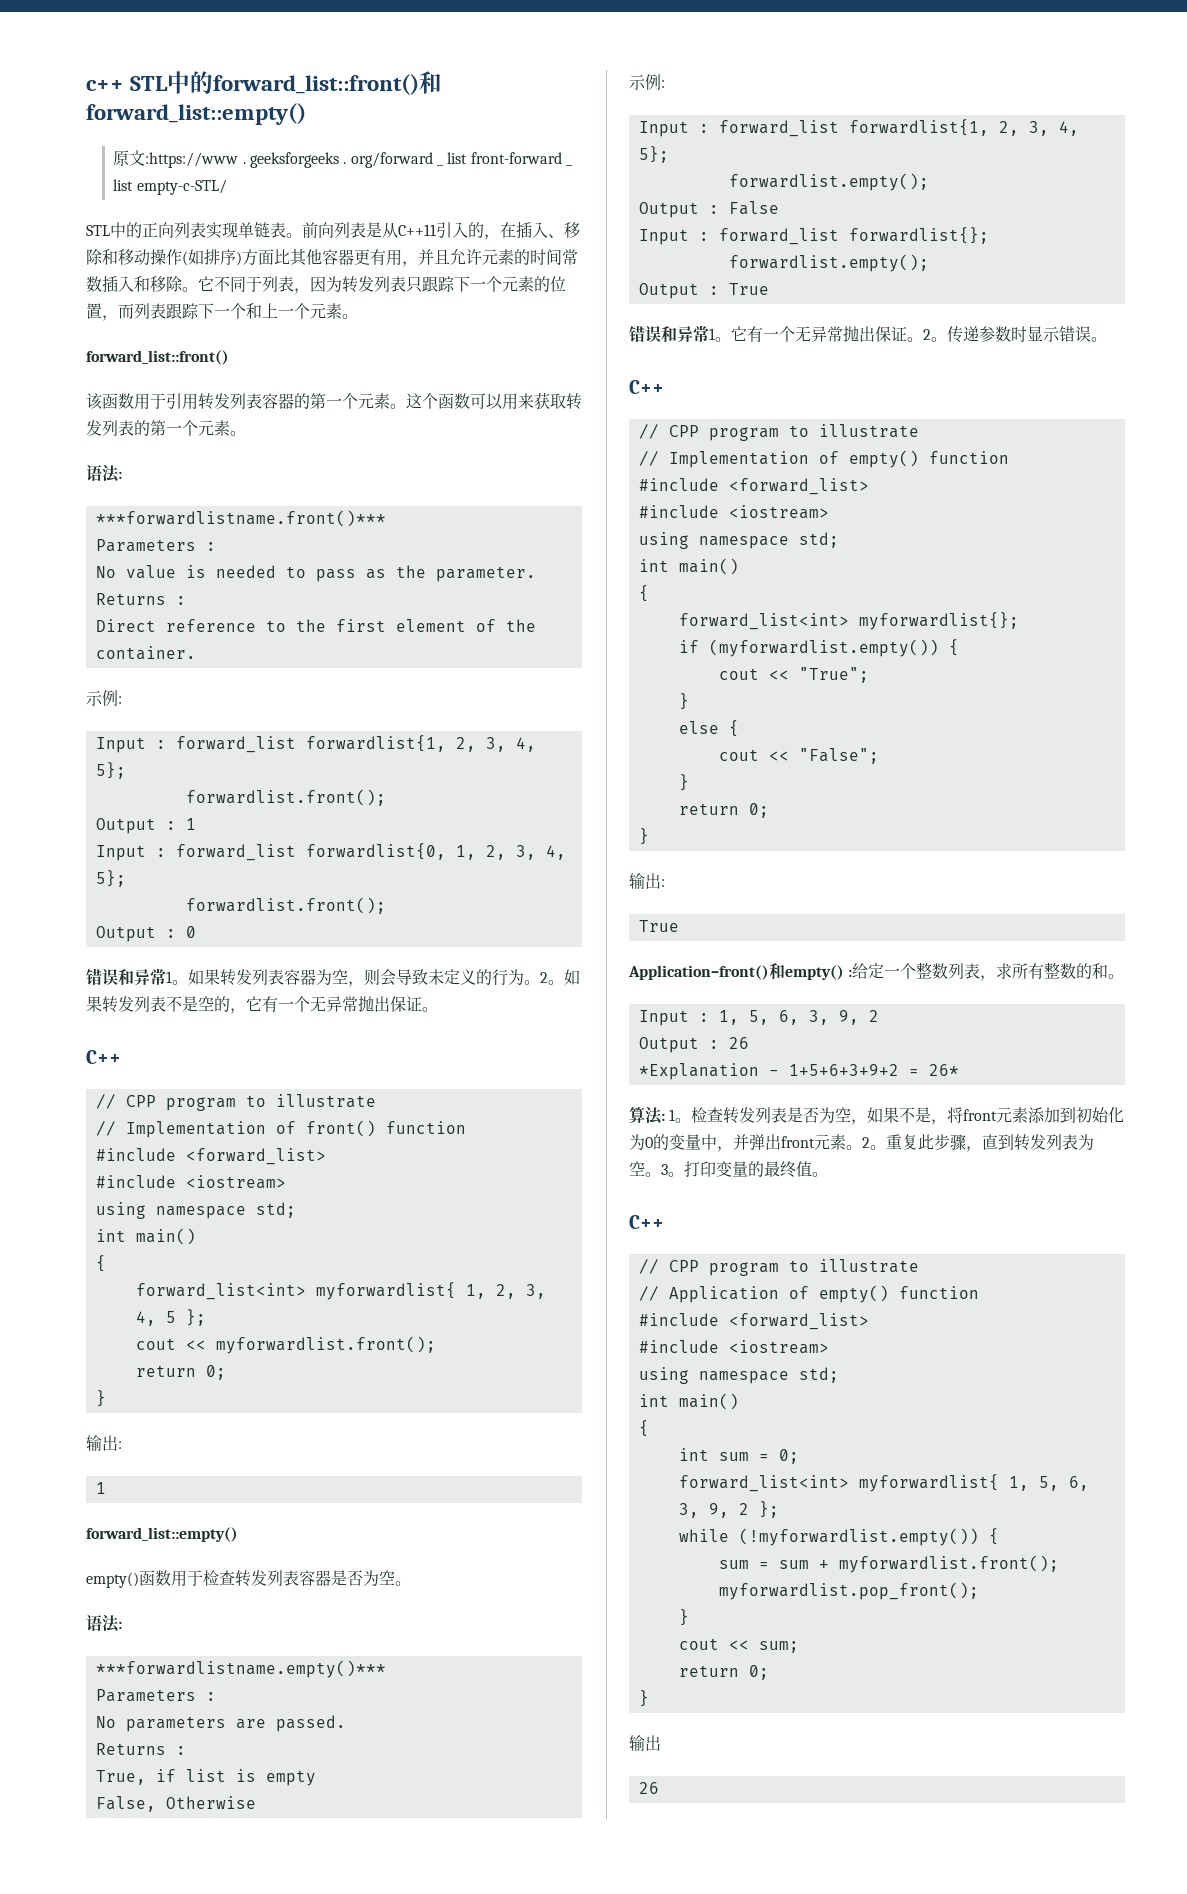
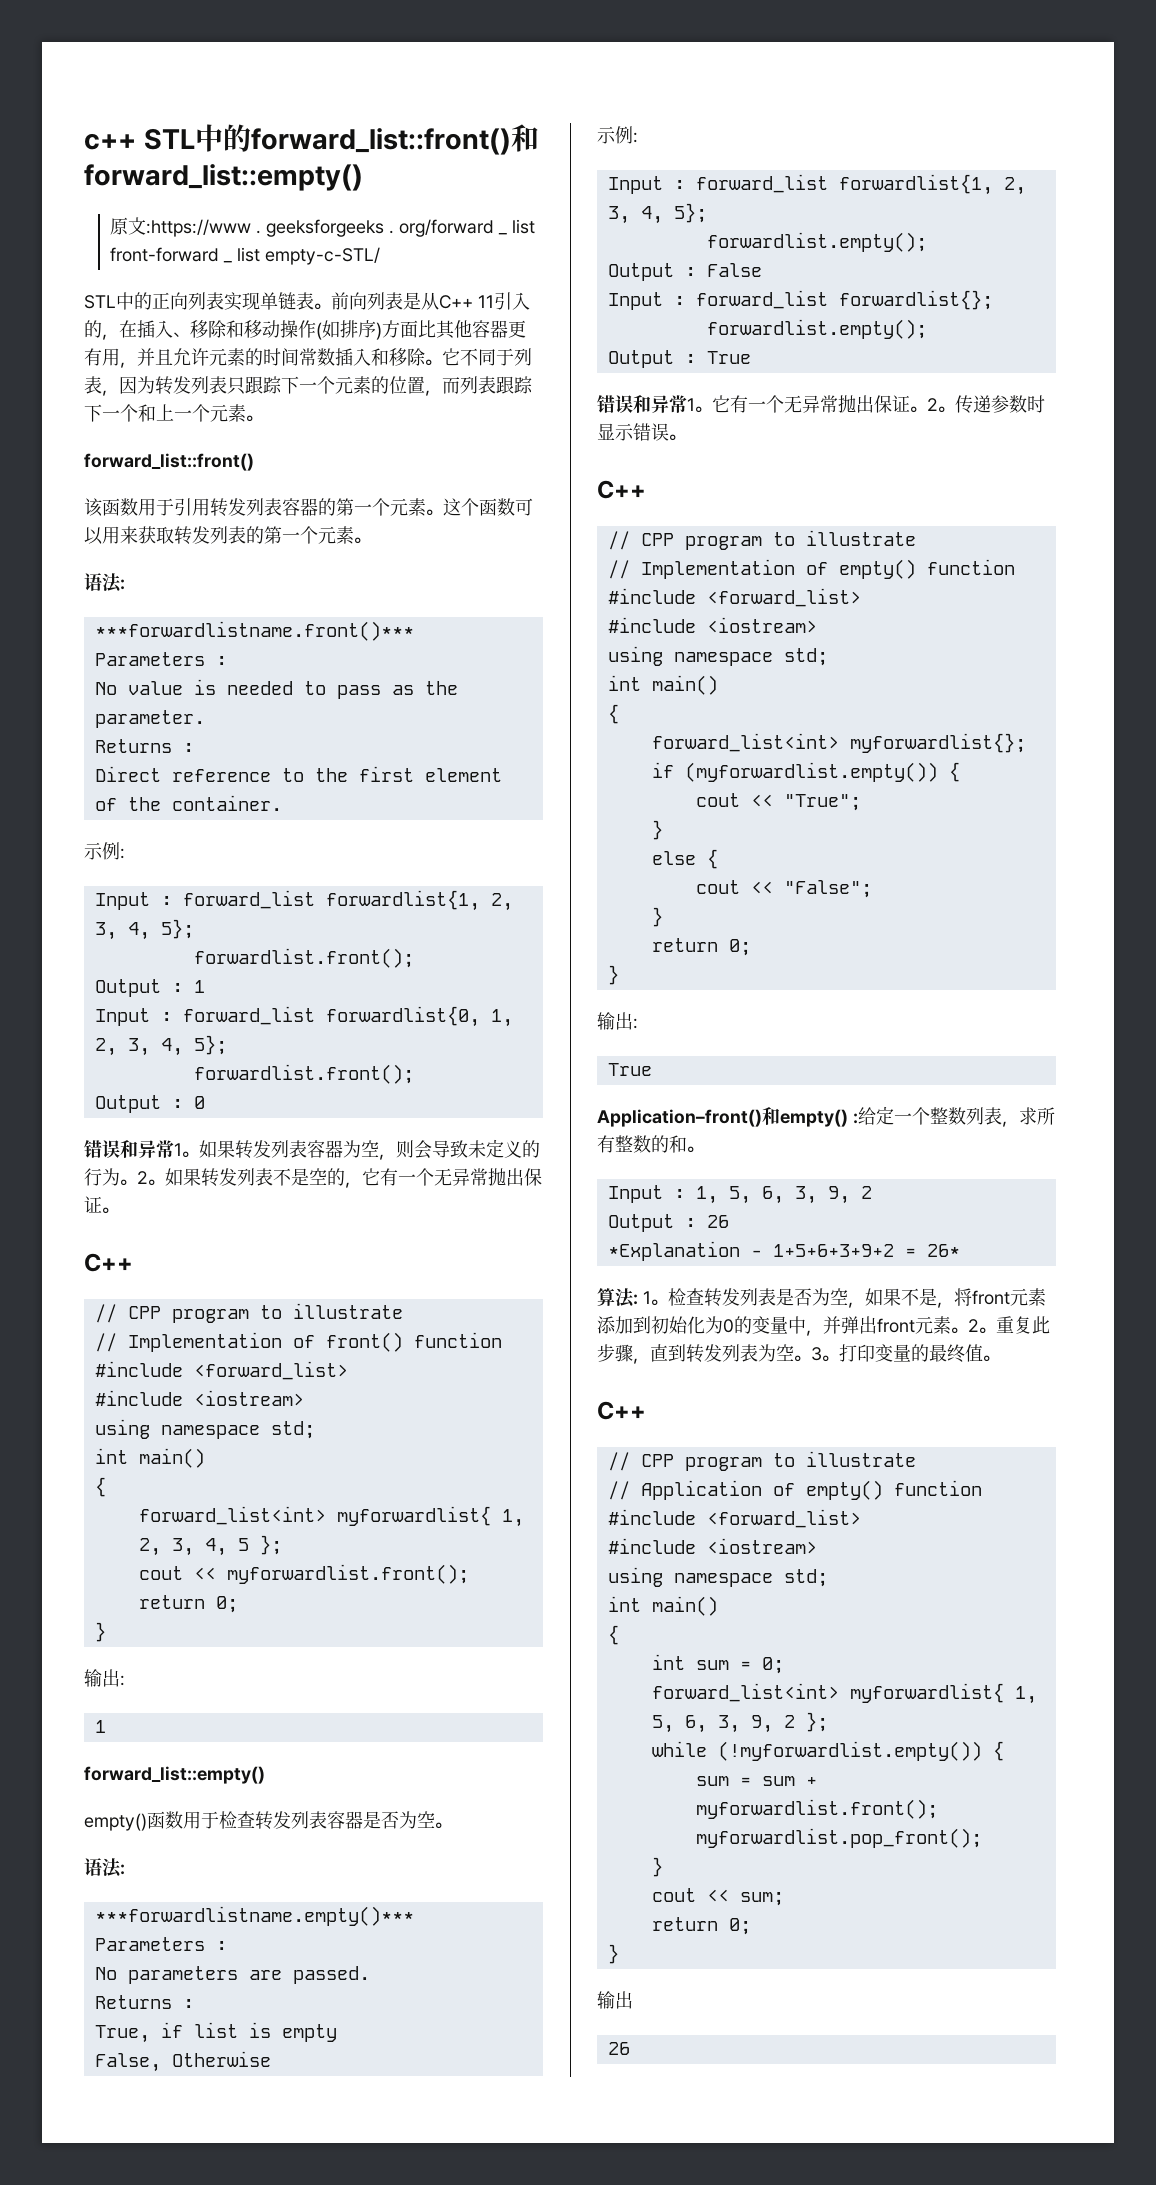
- 前向列表是从C++11引入的，在插入、移除和移动操作(如排序)方面比其他容器更有用，并且允许元素的时间常数插入和移除。
+ 前向列表是从C++ 11引入的，在插入、移除和移动操作(如排序)方面比其他容器更有用，并且允许元素的时间常数插入和移除。

